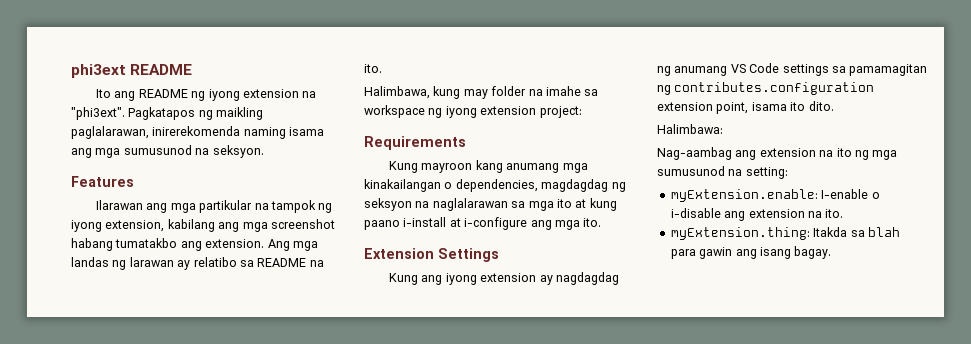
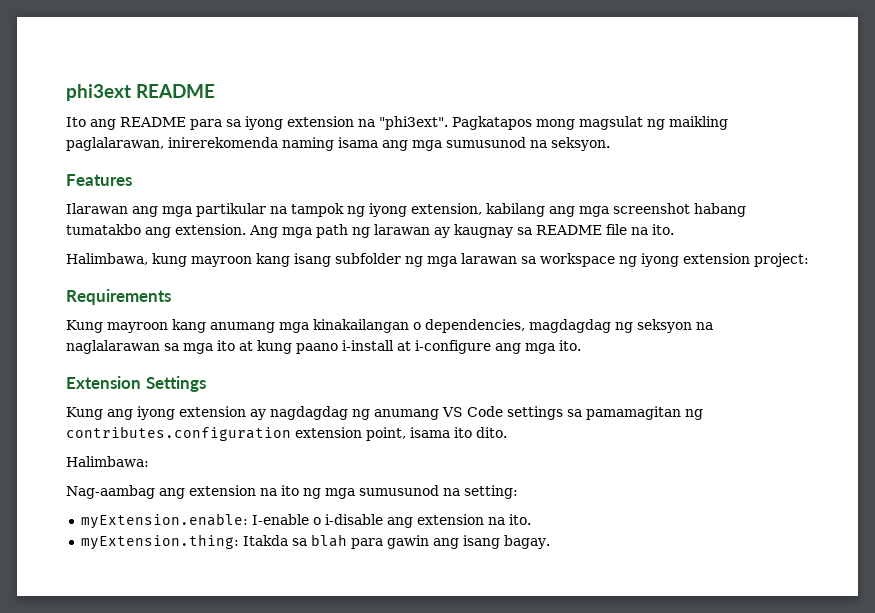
- Ito ang README ng iyong extension na "phi3ext".
+ Ito ang README para sa iyong extension na "phi3ext".
- Pagkatapos ng maikling paglalarawan, inirerekomenda naming isama ang mga sumusunod na seksyon.
+ Pagkatapos mong magsulat ng maikling paglalarawan, inirerekomenda naming isama ang mga sumusunod na seksyon.
- Ang mga landas ng larawan ay relatibo sa README na ito.
+ Ang mga path ng larawan ay kaugnay sa README file na ito.
- Halimbawa, kung may folder na imahe sa workspace ng iyong extension project:
+ Halimbawa, kung mayroon kang isang subfolder ng mga larawan sa workspace ng iyong extension project:

